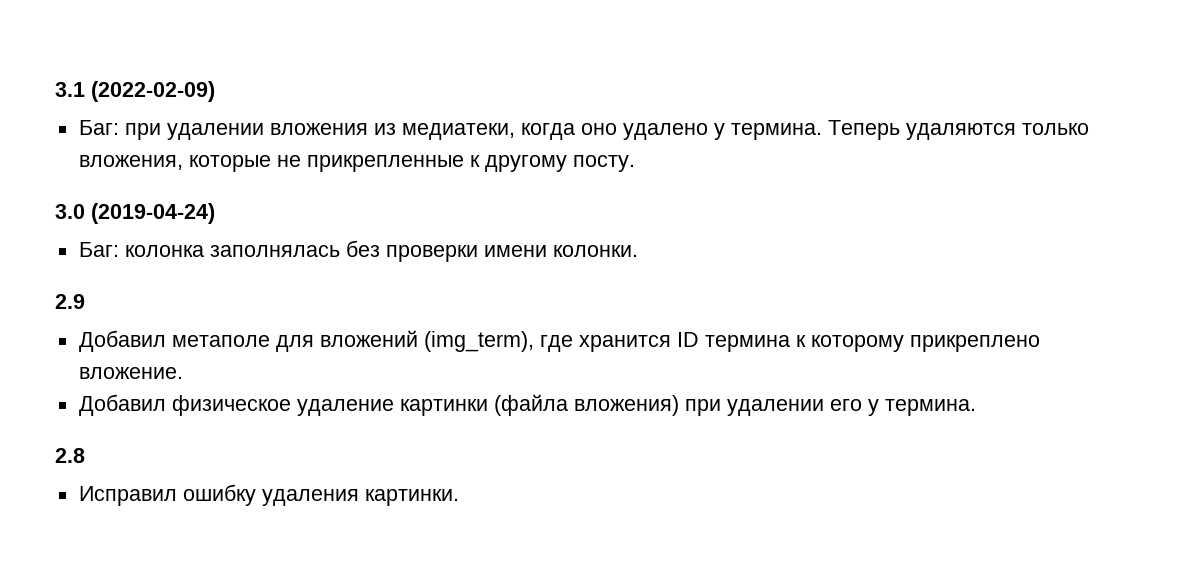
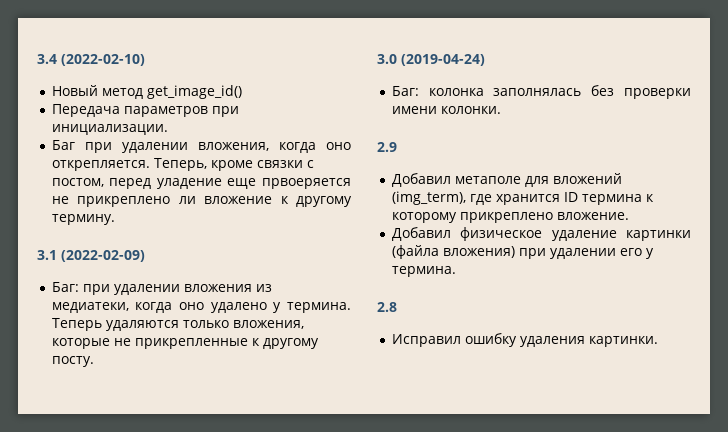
+ 3.4 (2022-02-10)
+ Новый метод get_image_id()
+ Передача параметров при инициализации.
+ Баг при удалении вложения, когда оно открепляется. Теперь, кроме связки с постом, перед уладение еще првоеряется не прикреплено ли вложение к другому термину.

